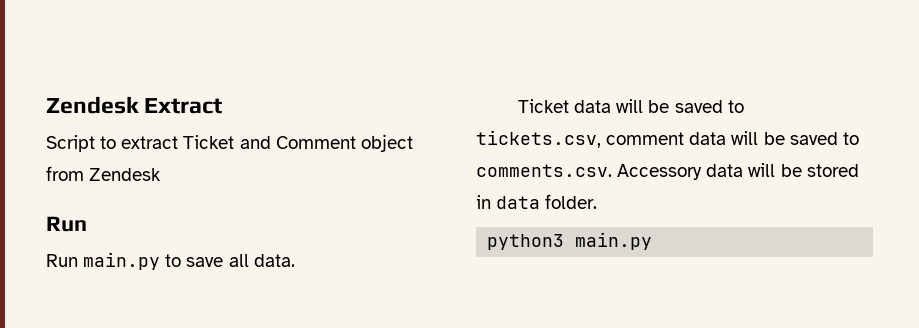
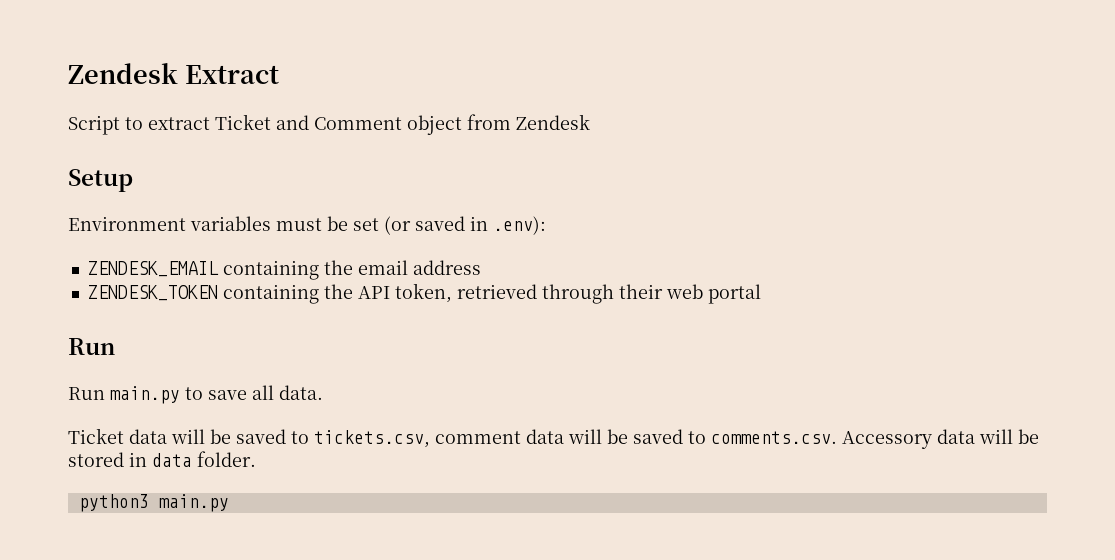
+ Setup
+ Environment variables must be set (or saved in .env):
+ ZENDESK_EMAIL containing the email address
+ ZENDESK_TOKEN containing the API token, retrieved through their web portal

